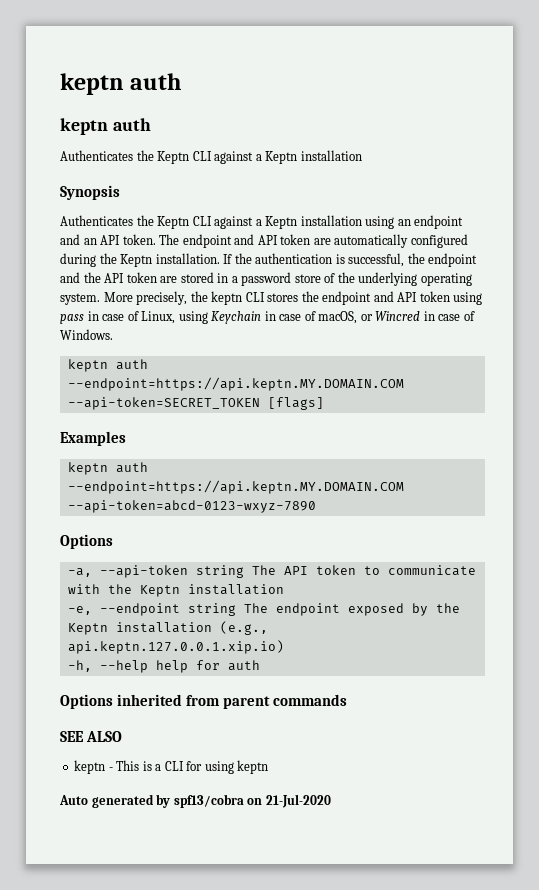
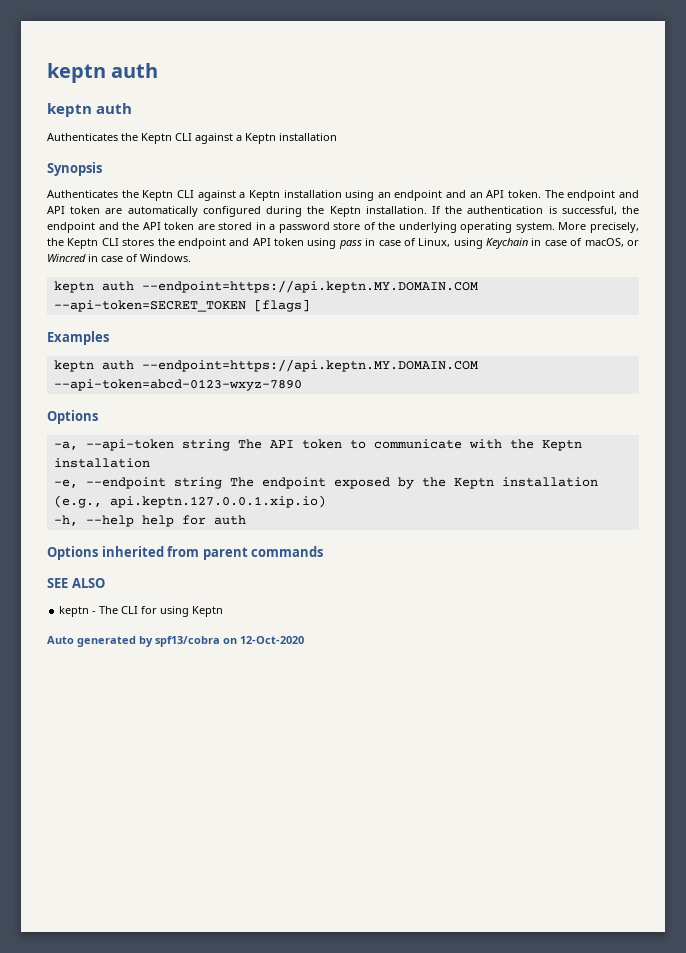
- More precisely, the keptn CLI stores the endpoint and API token using pass in case of Linux, using Keychain in case of macOS, or Wincred in case of Windows.
+ More precisely, the Keptn CLI stores the endpoint and API token using pass in case of Linux, using Keychain in case of macOS, or Wincred in case of Windows.
- keptn - This is a CLI for using keptn
+ keptn - The CLI for using Keptn
- Auto generated by spf13/cobra on 21-Jul-2020
+ Auto generated by spf13/cobra on 12-Oct-2020

